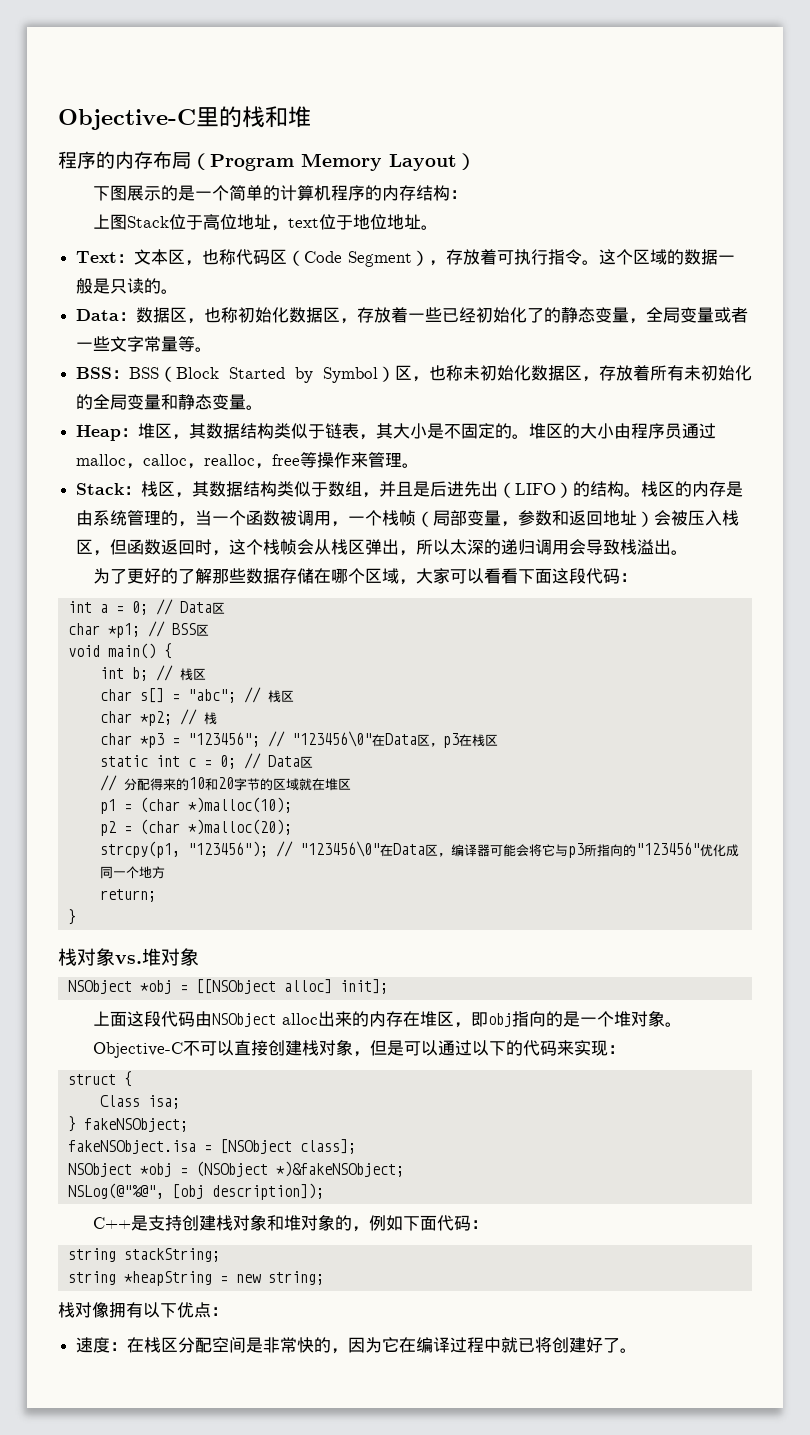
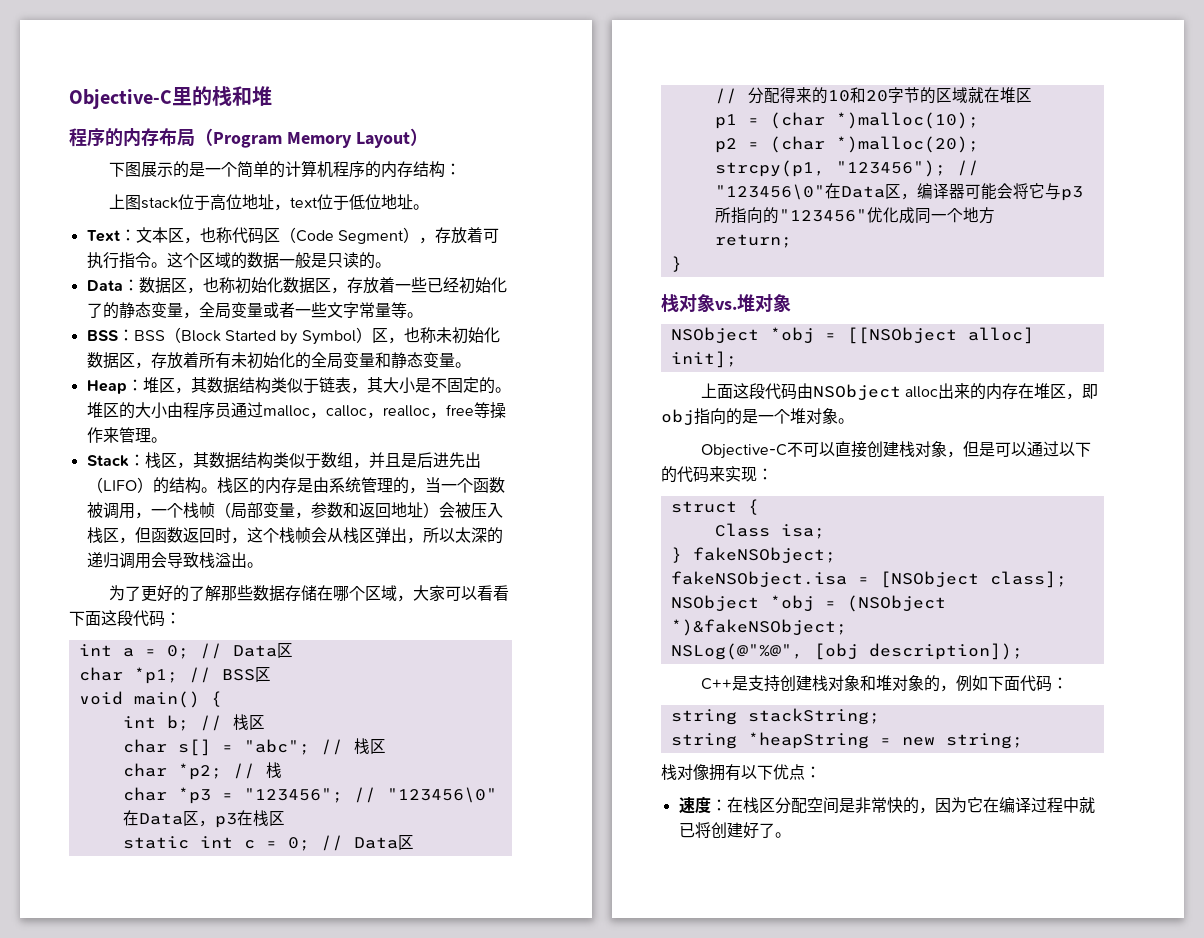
- 上图Stack位于高位地址，text位于地位地址。
+ 上图stack位于高位地址，text位于低位地址。

